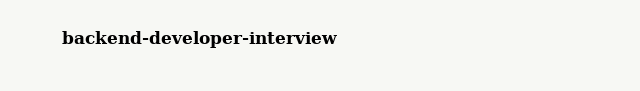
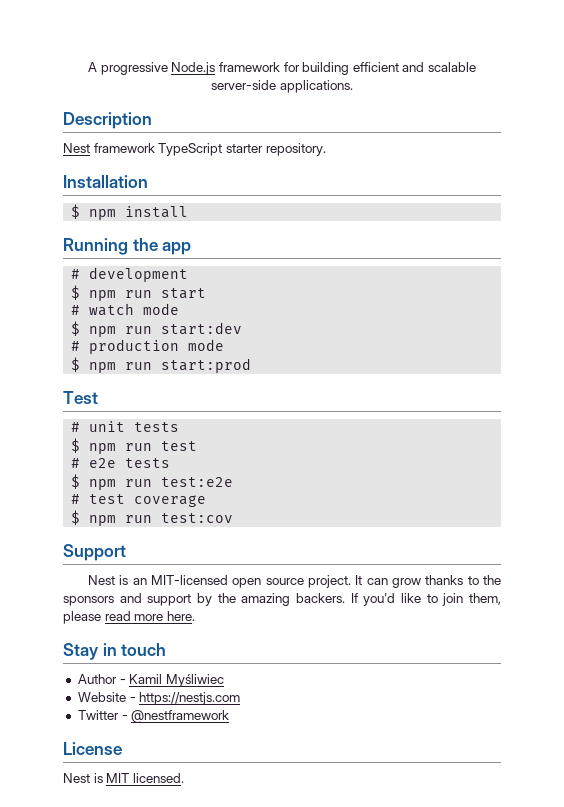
- backend-developer-interview
+ A progressive Node.js framework for building efficient and scalable server-side applications.
+ Description
+ Nest framework TypeScript starter repository.
+ Installation
+ $ npm install
+ Running the app
+ # development
+ $ npm run start
+ # watch mode
+ $ npm run start:dev
+ # production mode
+ $ npm run start:prod
+ Test
+ # unit tests
+ $ npm run test
+ # e2e tests
+ $ npm run test:e2e
+ # test coverage
+ $ npm run test:cov
+ Support
+ Nest is an MIT-licensed open source project. It can grow thanks to the sponsors and support by the amazing backers. If you'd like to join them, please read more here.
+ Stay in touch
+ Author - Kamil Myśliwiec
+ Website - https://nestjs.com
+ Twitter - @nestframework
+ License
+ Nest is MIT licensed.

